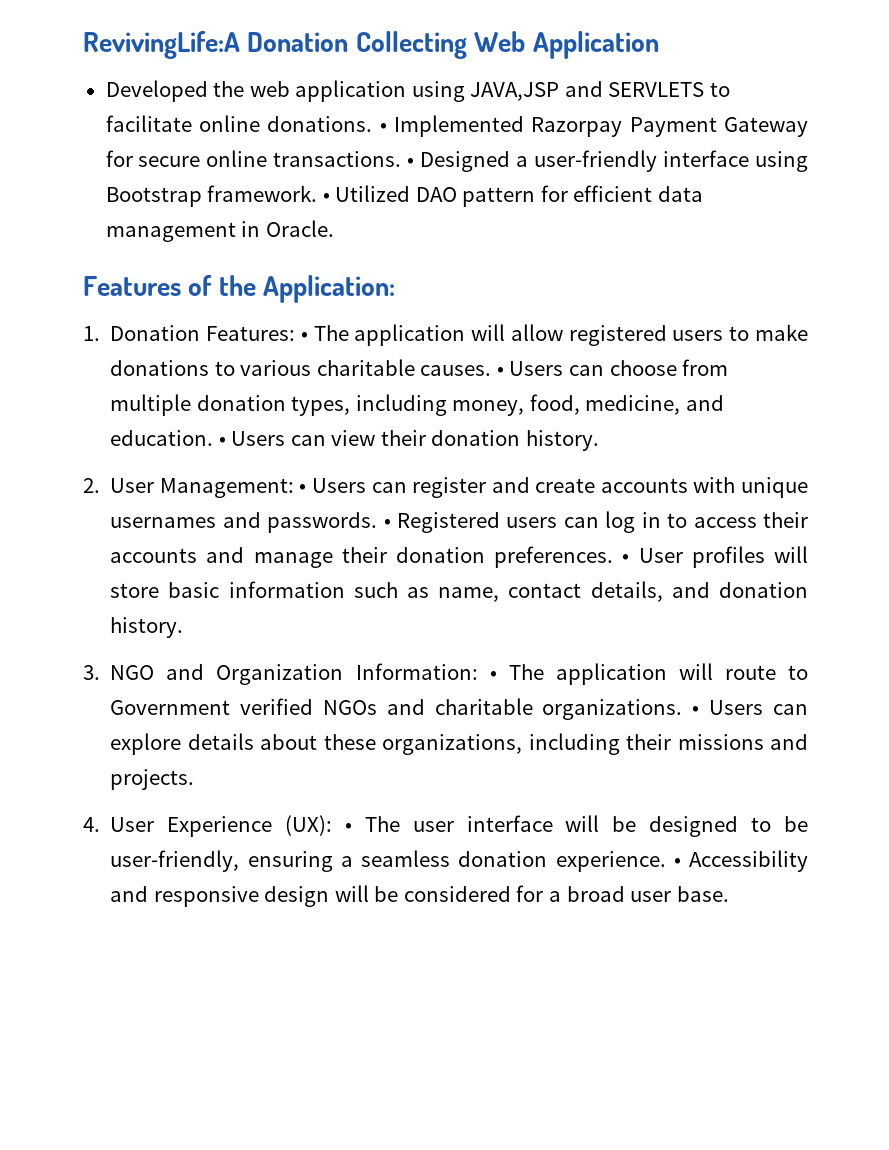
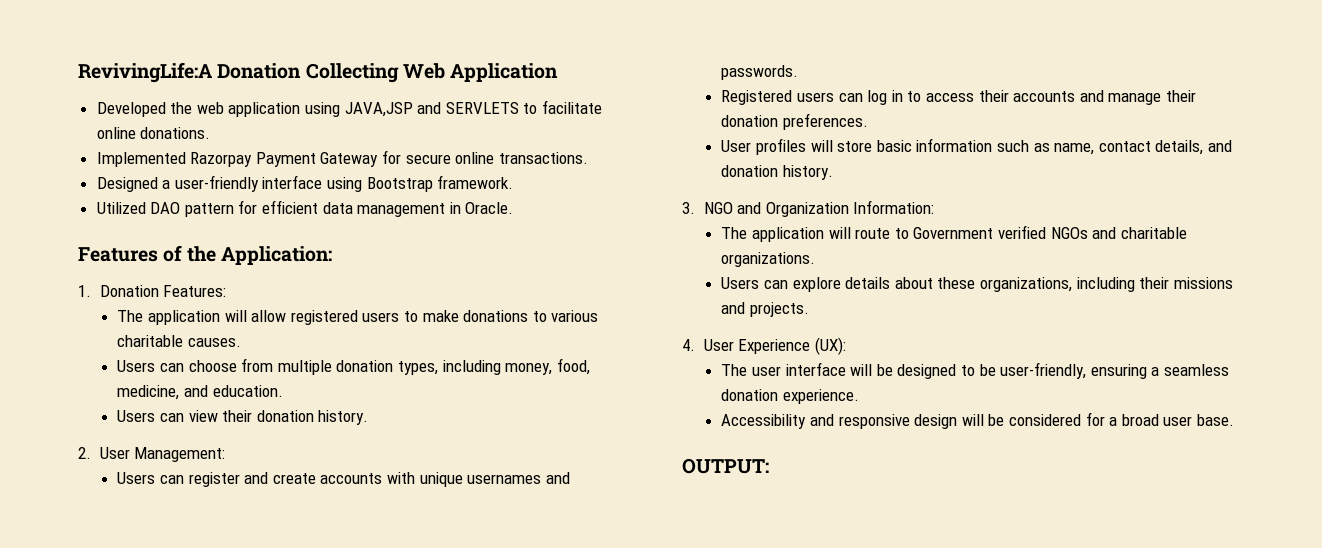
- Developed the web application using JAVA,JSP and SERVLETS to facilitate online donations. • Implemented Razorpay Payment Gateway for secure online transactions. • Designed a user-friendly interface using Bootstrap framework. • Utilized DAO pattern for efficient data management in Oracle.
+ Developed the web application using JAVA,JSP and SERVLETS to facilitate online donations.
+ Implemented Razorpay Payment Gateway for secure online transactions.
+ Designed a user-friendly interface using Bootstrap framework.
+ Utilized DAO pattern for efficient data management in Oracle.
- 1. Donation Features: • The application will allow registered users to make donations to various charitable causes. • Users can choose from multiple donation types, including money, food, medicine, and education. • Users can view their donation history.
+ 1. Donation Features:
+ The application will allow registered users to make donations to various charitable causes.
+ Users can choose from multiple donation types, including money, food, medicine, and education.
+ Users can view their donation history.
- 2. User Management: • Users can register and create accounts with unique usernames and passwords. • Registered users can log in to access their accounts and manage their donation preferences. • User profiles will store basic information such as name, contact details, and donation history.
+ 2. User Management:
+ Users can register and create accounts with unique usernames and passwords.
+ Registered users can log in to access their accounts and manage their donation preferences.
+ User profiles will store basic information such as name, contact details, and donation history.
- 3. NGO and Organization Information: • The application will route to Government verified NGOs and charitable organizations. • Users can explore details about these organizations, including their missions and projects.
+ 3. NGO and Organization Information:
+ The application will route to Government verified NGOs and charitable organizations.
+ Users can explore details about these organizations, including their missions and projects.
- 4. User Experience (UX): • The user interface will be designed to be user-friendly, ensuring a seamless donation experience. • Accessibility and responsive design will be considered for a broad user base.
+ 4. User Experience (UX):
+ The user interface will be designed to be user-friendly, ensuring a seamless donation experience.
+ Accessibility and responsive design will be considered for a broad user base.
+ OUTPUT:

